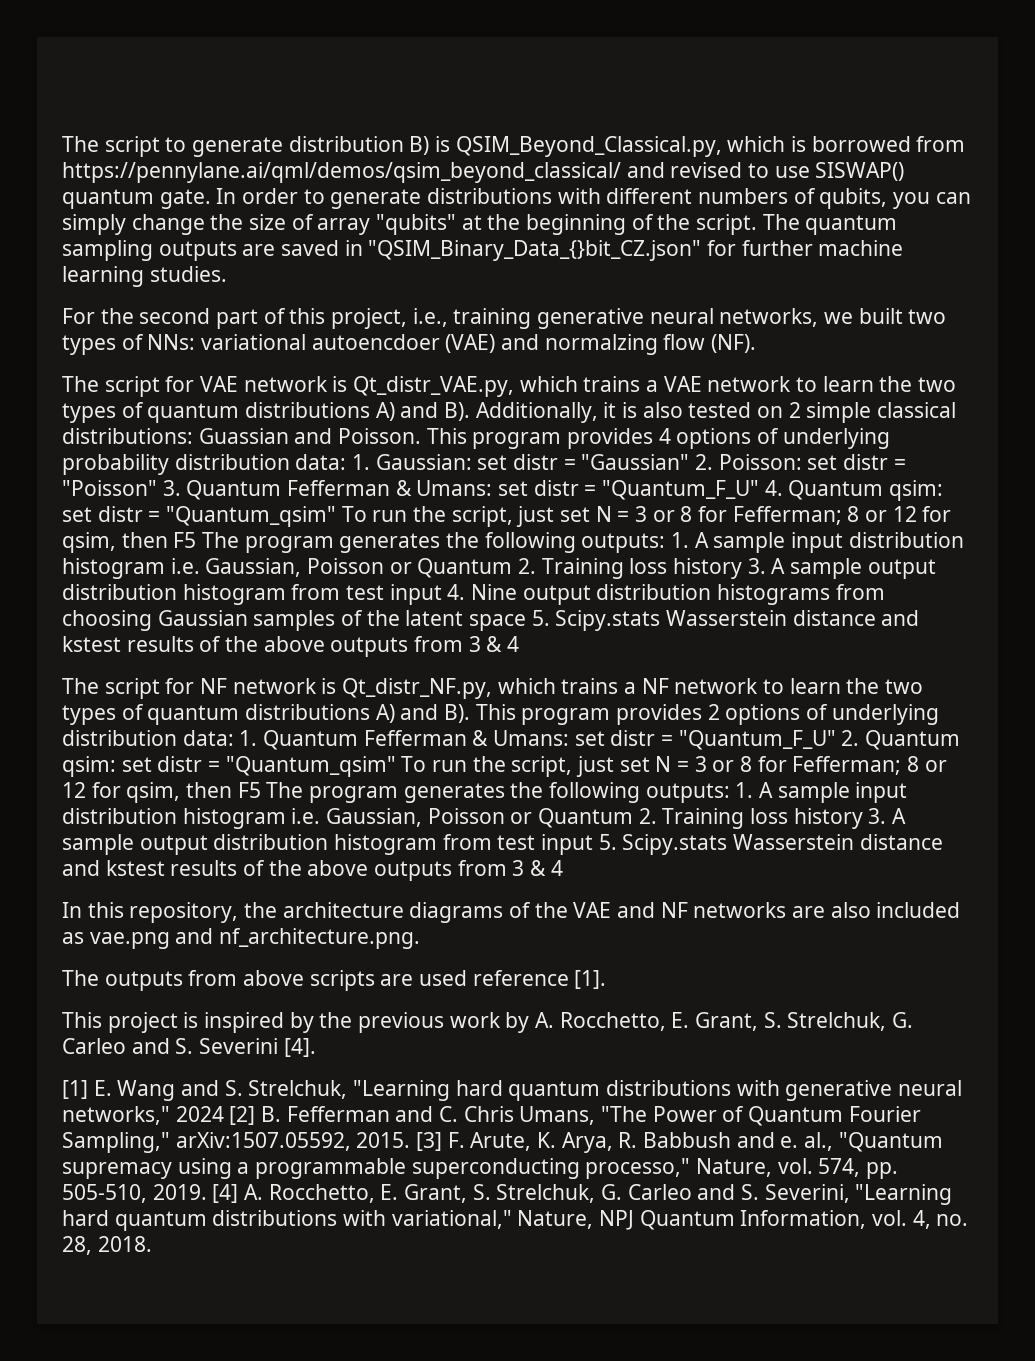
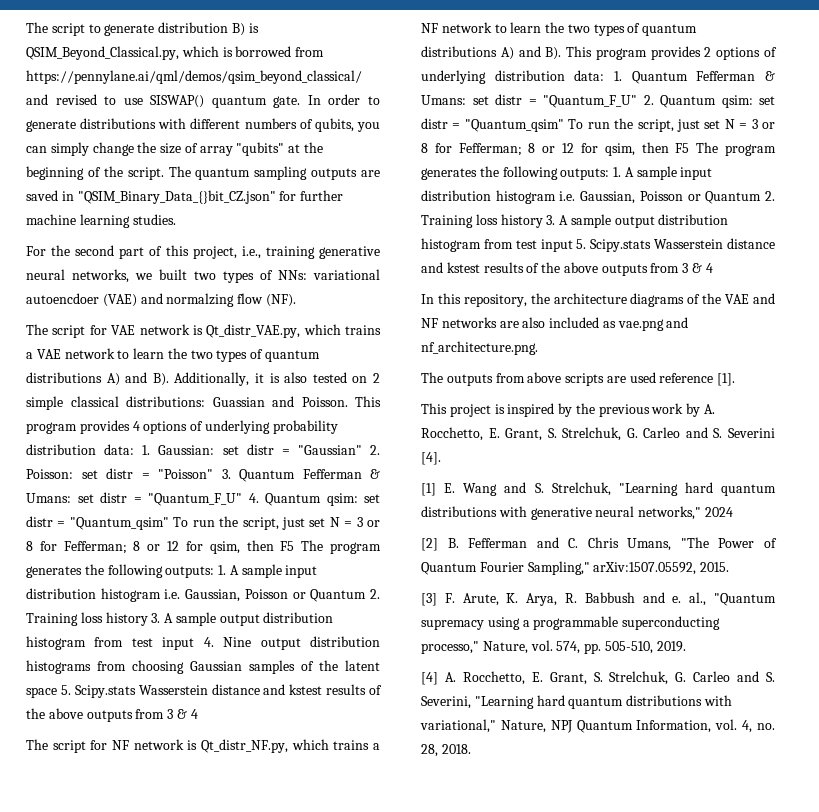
- [1] E. Wang and S. Strelchuk, "Learning hard quantum distributions with generative neural networks," 2024 [2] B. Fefferman and C. Chris Umans, "The Power of Quantum Fourier Sampling," arXiv:1507.05592, 2015. [3] F. Arute, K. Arya, R. Babbush and e. al., "Quantum supremacy using a programmable superconducting processo," Nature, vol. 574, pp. 505-510, 2019. [4] A. Rocchetto, E. Grant, S. Strelchuk, G. Carleo and S. Severini, "Learning hard quantum distributions with variational," Nature, NPJ Quantum Information, vol. 4, no. 28, 2018.
+ [1] E. Wang and S. Strelchuk, "Learning hard quantum distributions with generative neural networks," 2024
+ [2] B. Fefferman and C. Chris Umans, "The Power of Quantum Fourier Sampling," arXiv:1507.05592, 2015.
+ [3] F. Arute, K. Arya, R. Babbush and e. al., "Quantum supremacy using a programmable superconducting processo," Nature, vol. 574, pp. 505-510, 2019.
+ [4] A. Rocchetto, E. Grant, S. Strelchuk, G. Carleo and S. Severini, "Learning hard quantum distributions with variational," Nature, NPJ Quantum Information, vol. 4, no. 28, 2018.

